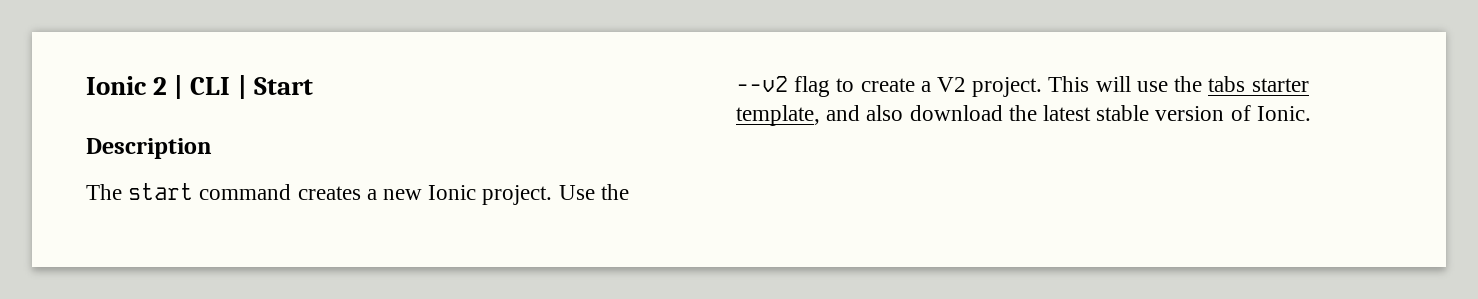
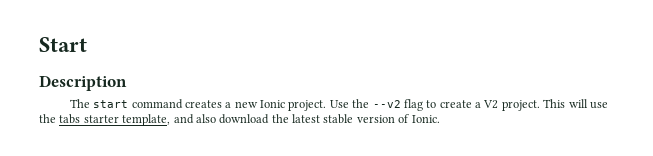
- Ionic 2 | CLI | Start
+ Start

